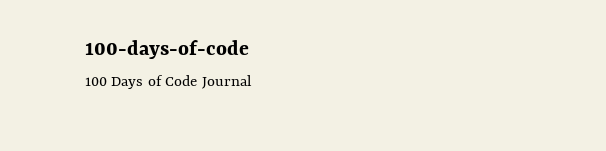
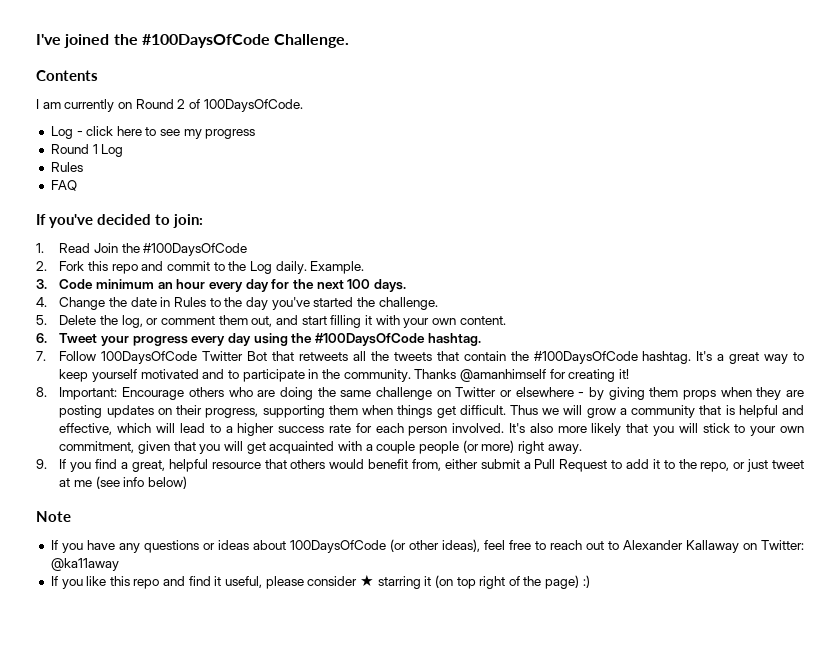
- 100-days-of-code
- 100 Days of Code Journal
+ I've joined the #100DaysOfCode Challenge.
+ Contents
+ I am currently on Round 2 of 100DaysOfCode.
+ Log - click here to see my progress
+ Round 1 Log
+ Rules
+ FAQ
+ If you've decided to join:
+ 1. Read Join the #100DaysOfCode
+ 2. Fork this repo and commit to the Log daily. Example.
+ 3. Code minimum an hour every day for the next 100 days.
+ 4. Change the date in Rules to the day you've started the challenge.
+ 5. Delete the log, or comment them out, and start filling it with your own content.
+ 6. Tweet your progress every day using the #100DaysOfCode hashtag.
+ 7. Follow 100DaysOfCode Twitter Bot that retweets all the tweets that contain the #100DaysOfCode hashtag. It's a great way to keep yourself motivated and to participate in the community. Thanks @amanhimself for creating it!
+ 8. Important: Encourage others who are doing the same challenge on Twitter or elsewhere - by giving them props when they are posting updates on their progress, supporting them when things get difficult. Thus we will grow a community that is helpful and effective, which will lead to a higher success rate for each person involved. It's also more likely that you will stick to your own commitment, given that you will get acquainted with a couple people (or more) right away.
+ 9. If you find a great, helpful resource that others would benefit from, either submit a Pull Request to add it to the repo, or just tweet at me (see info below)
+ Note
+ If you have any questions or ideas about 100DaysOfCode (or other ideas), feel free to reach out to Alexander Kallaway on Twitter: @ka11away
+ If you like this repo and find it useful, please consider ★ starring it (on top right of the page) :)

